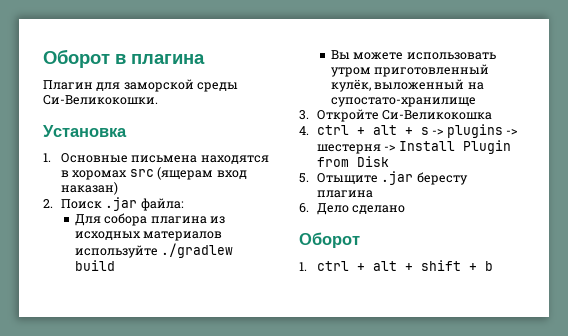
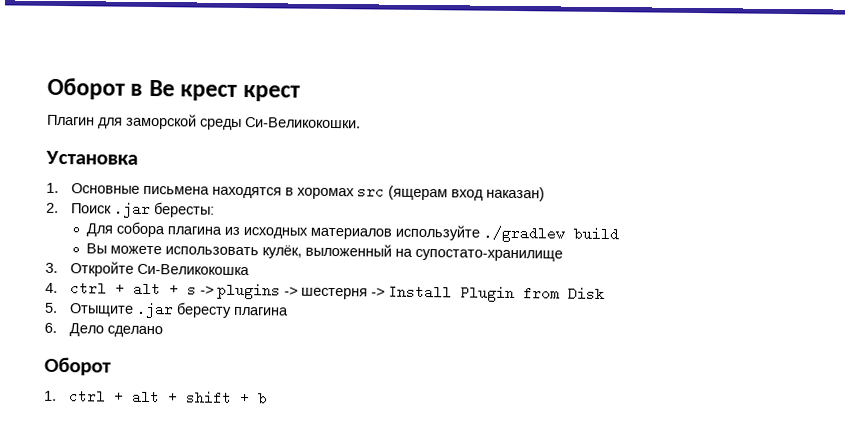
- Оборот в плагина
+ Оборот в Ве крест крест
- 2. Поиск .jar файла:
+ 2. Поиск .jar бересты:
- Вы можете использовать утром приготовленный кулёк, выложенный на супостато-хранилище
+ Вы можете использовать кулёк, выложенный на супостато-хранилище

